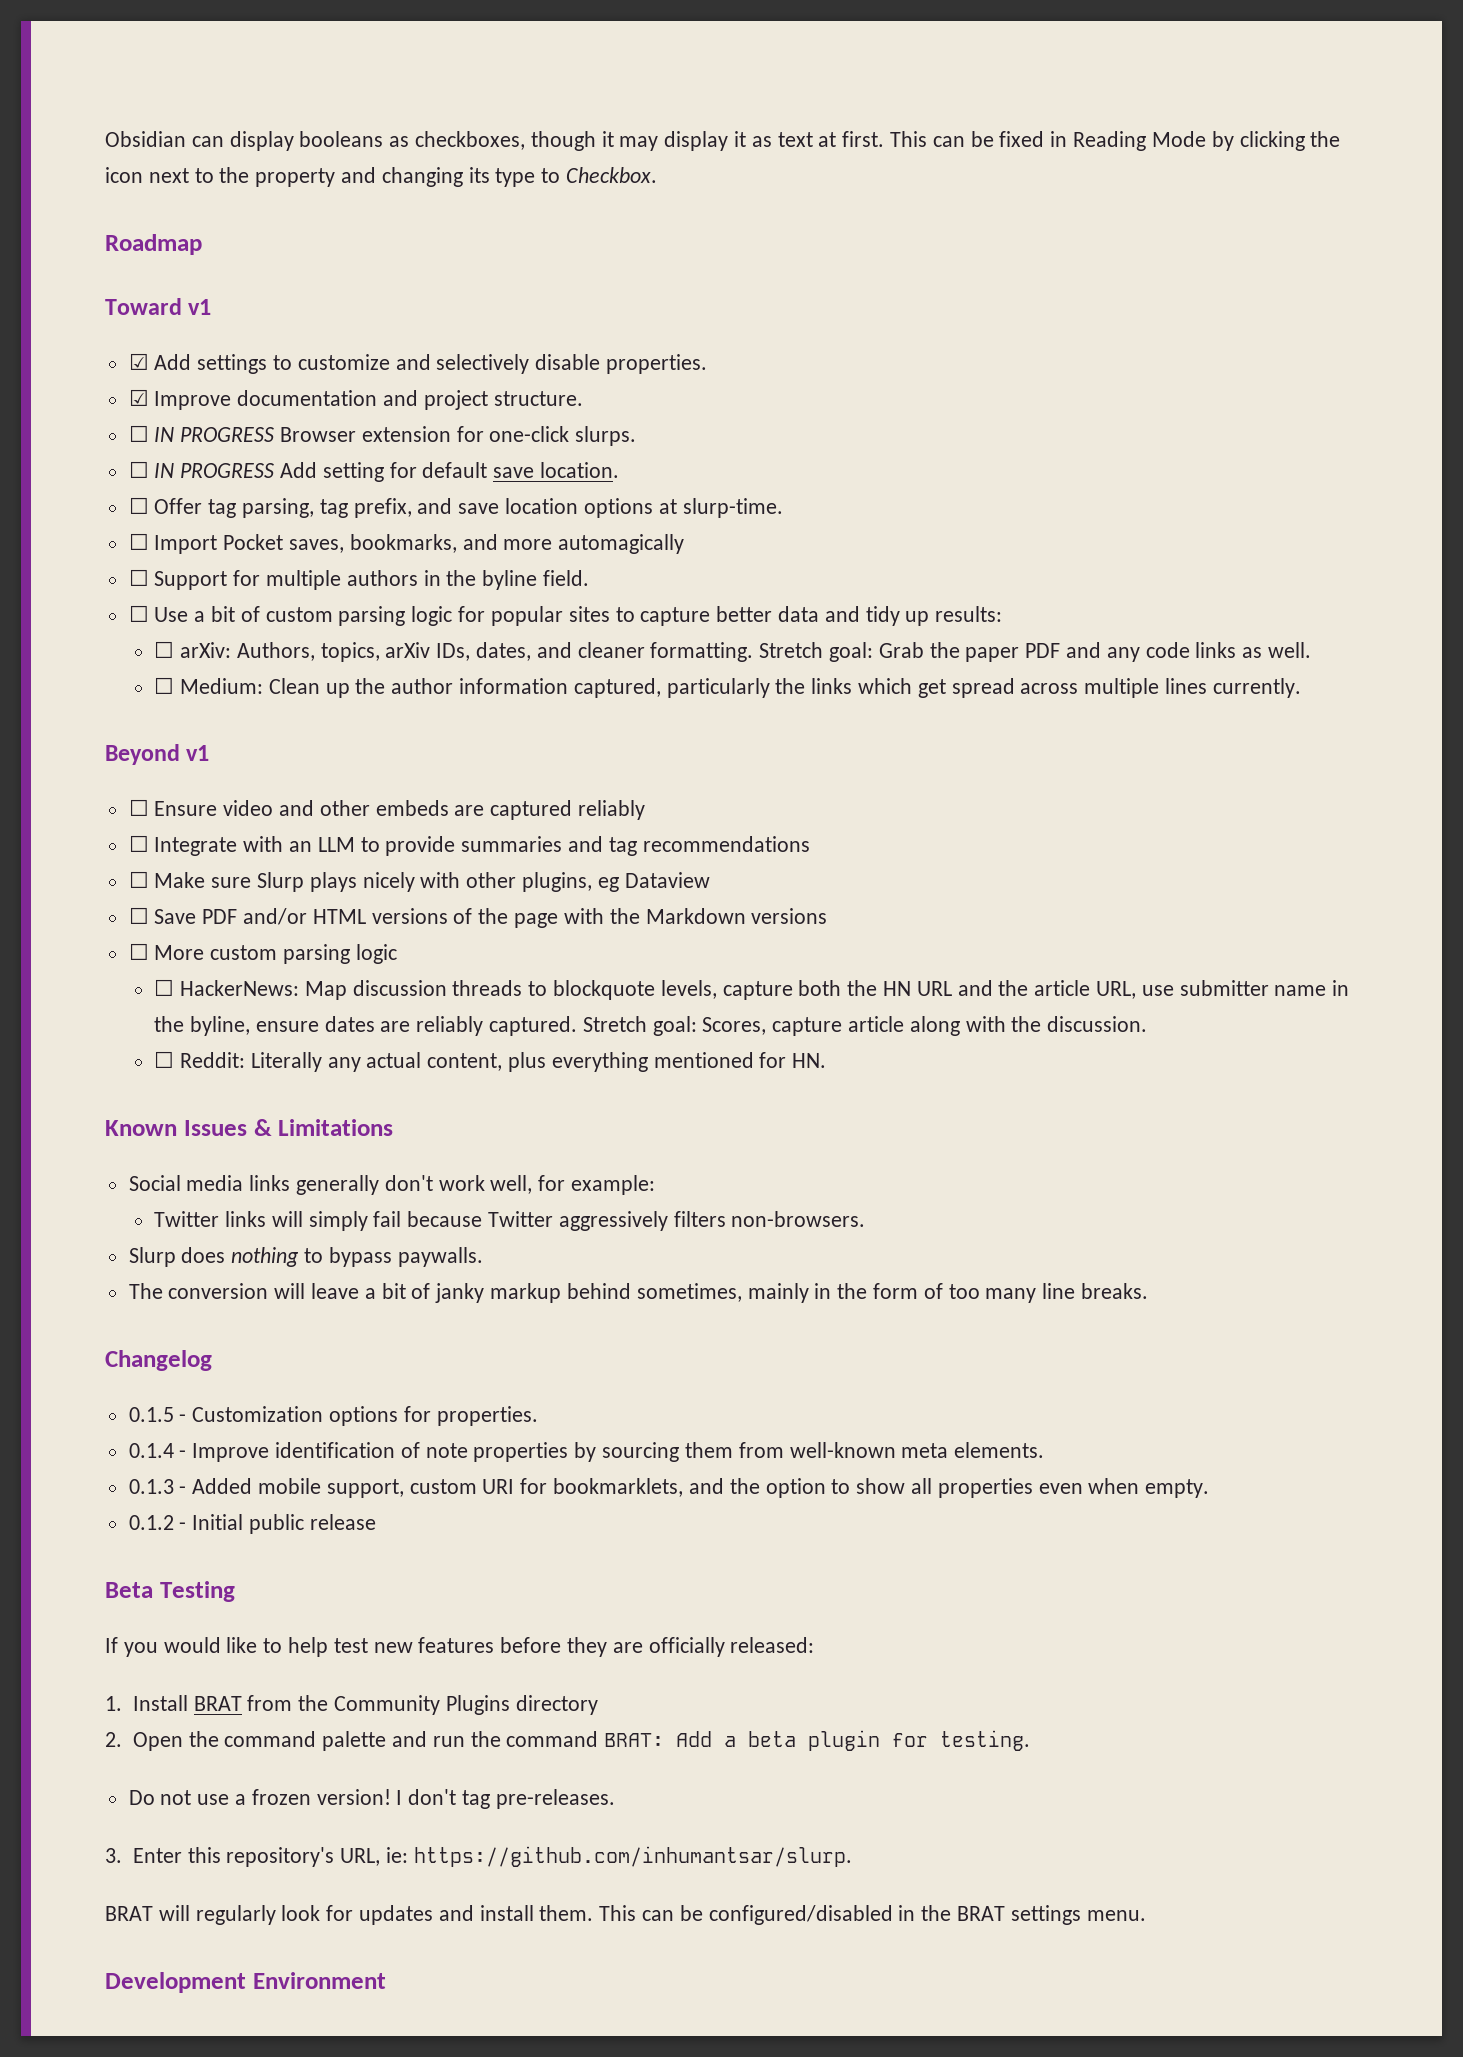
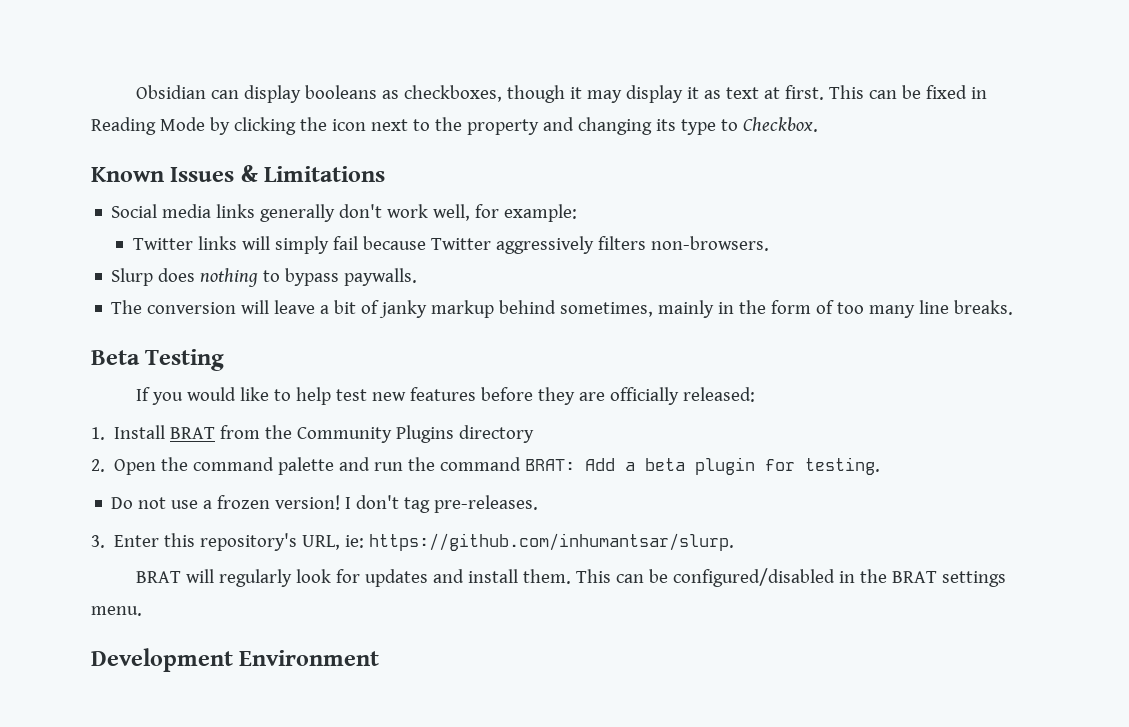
- Roadmap
- Toward v1
- ☑ Add settings to customize and selectively disable properties.
- ☑ Improve documentation and project structure.
- ☐ IN PROGRESS Browser extension for one-click slurps.
- ☐ IN PROGRESS Add setting for default save location.
- ☐ Offer tag parsing, tag prefix, and save location options at slurp-time.
- ☐ Import Pocket saves, bookmarks, and more automagically
- ☐ Support for multiple authors in the byline field.
- ☐ Use a bit of custom parsing logic for popular sites to capture better data and tidy up results:
- ☐ arXiv: Authors, topics, arXiv IDs, dates, and cleaner formatting. Stretch goal: Grab the paper PDF and any code links as well.
- ☐ Medium: Clean up the author information captured, particularly the links which get spread across multiple lines currently.
- Beyond v1
- ☐ Ensure video and other embeds are captured reliably
- ☐ Integrate with an LLM to provide summaries and tag recommendations
- ☐ Make sure Slurp plays nicely with other plugins, eg Dataview
- ☐ Save PDF and/or HTML versions of the page with the Markdown versions
- ☐ More custom parsing logic
- ☐ HackerNews: Map discussion threads to blockquote levels, capture both the HN URL and the article URL, use submitter name in the byline, ensure dates are reliably captured. Stretch goal: Scores, capture article along with the discussion.
- ☐ Reddit: Literally any actual content, plus everything mentioned for HN.
- Changelog
- 0.1.5 - Customization options for properties.
- 0.1.4 - Improve identification of note properties by sourcing them from well-known meta elements.
- 0.1.3 - Added mobile support, custom URI for bookmarklets, and the option to show all properties even when empty.
- 0.1.2 - Initial public release

